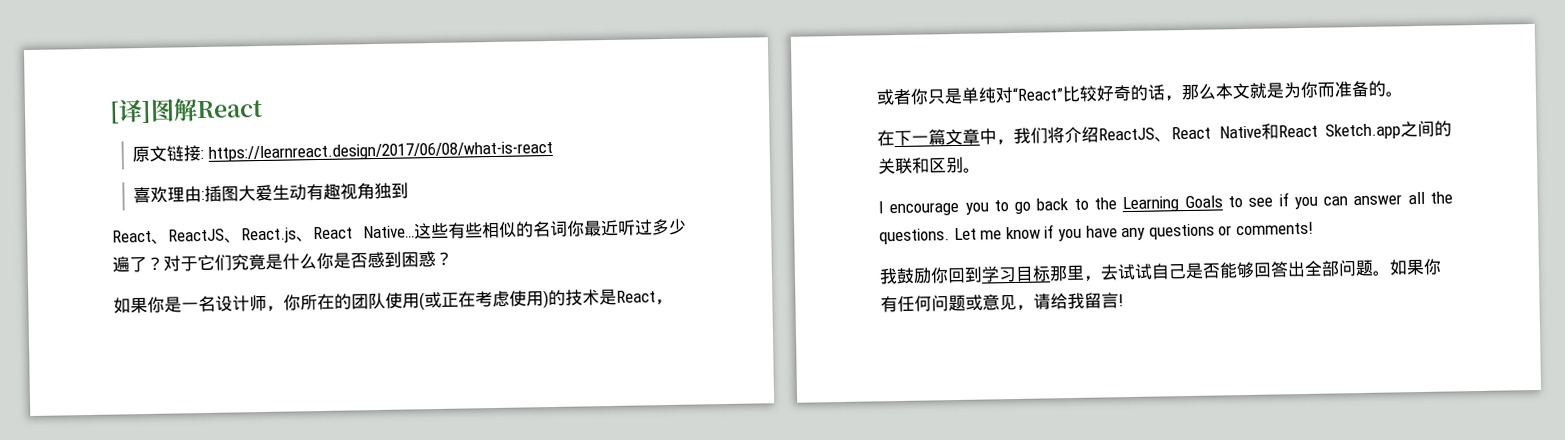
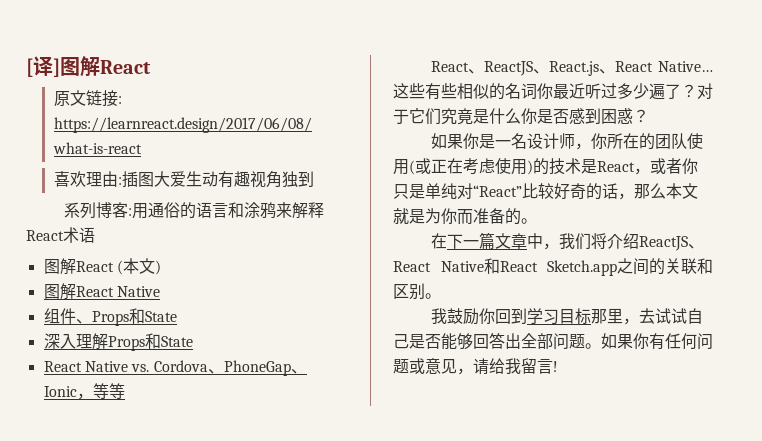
+ 系列博客:用通俗的语言和涂鸦来解释React术语
+ 图解React (本文)
+ 图解React Native
+ 组件、Props和State
+ 深入理解Props和State
+ React Native vs. Cordova、PhoneGap、Ionic，等等
- I encourage you to go back to the Learning Goals to see if you can answer all the questions. Let me know if you have any questions or comments!

